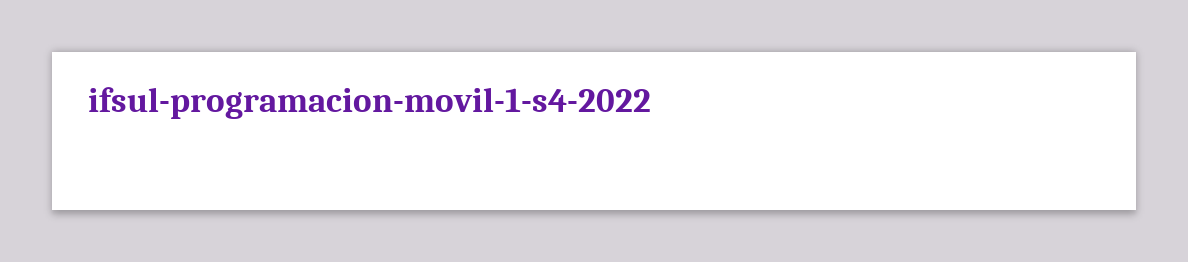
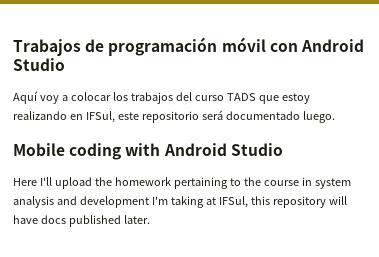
- ifsul-programacion-movil-1-s4-2022
+ Trabajos de programación móvil con Android Studio
+ Aquí voy a colocar los trabajos del curso TADS que estoy realizando en IFSul, este repositorio será documentado luego.
+ Mobile coding with Android Studio
+ Here I'll upload the homework pertaining to the course in system analysis and development I'm taking at IFSul, this repository will have docs published later.

